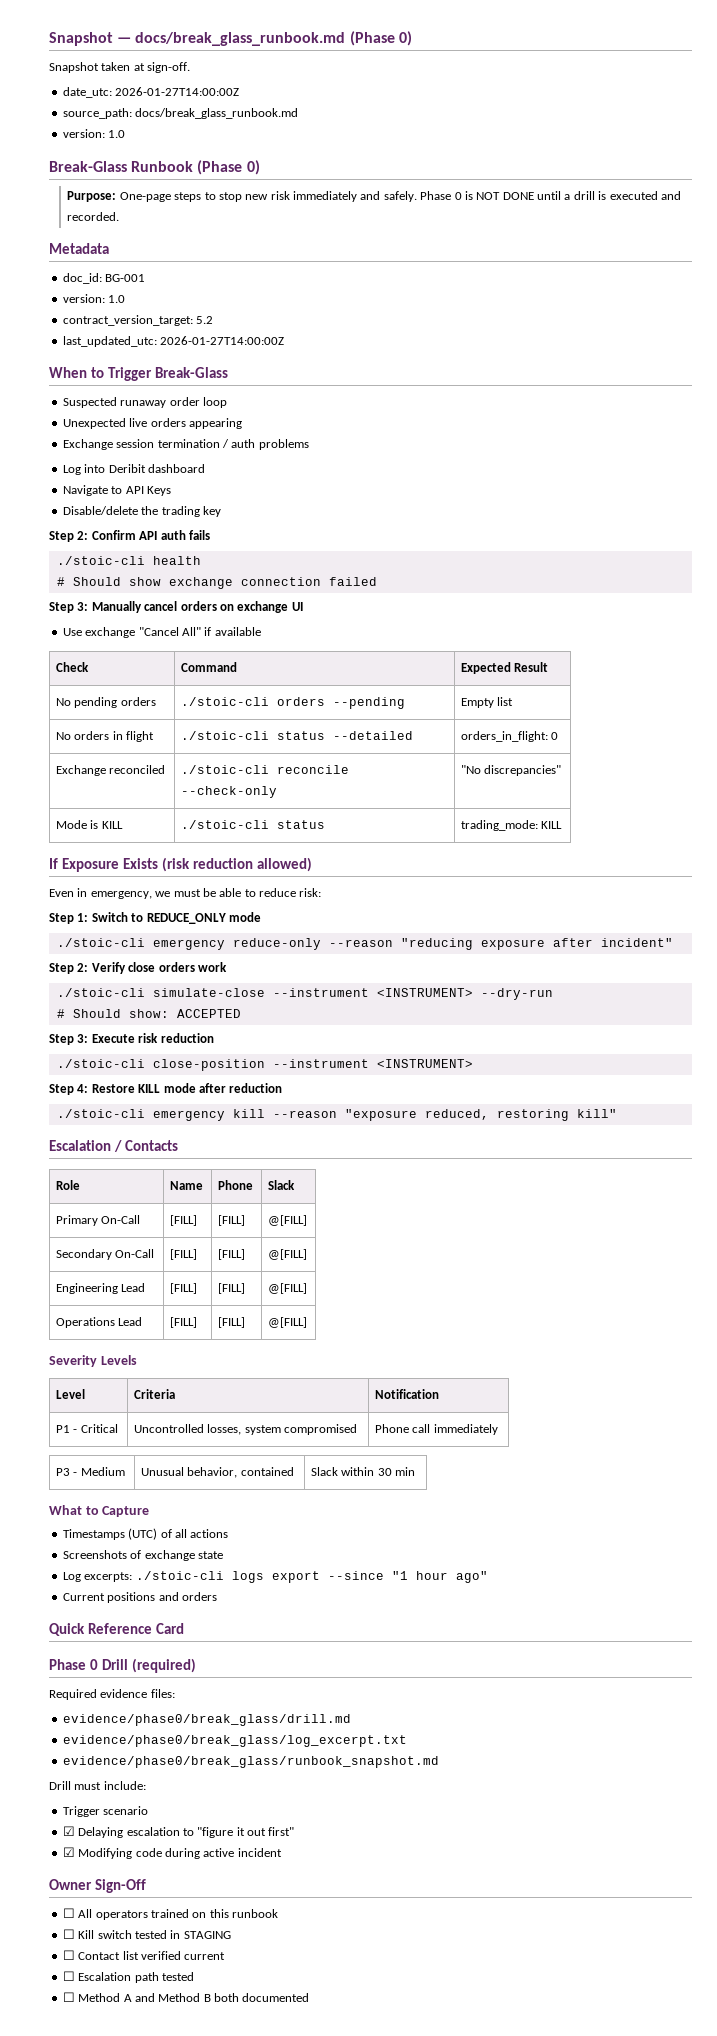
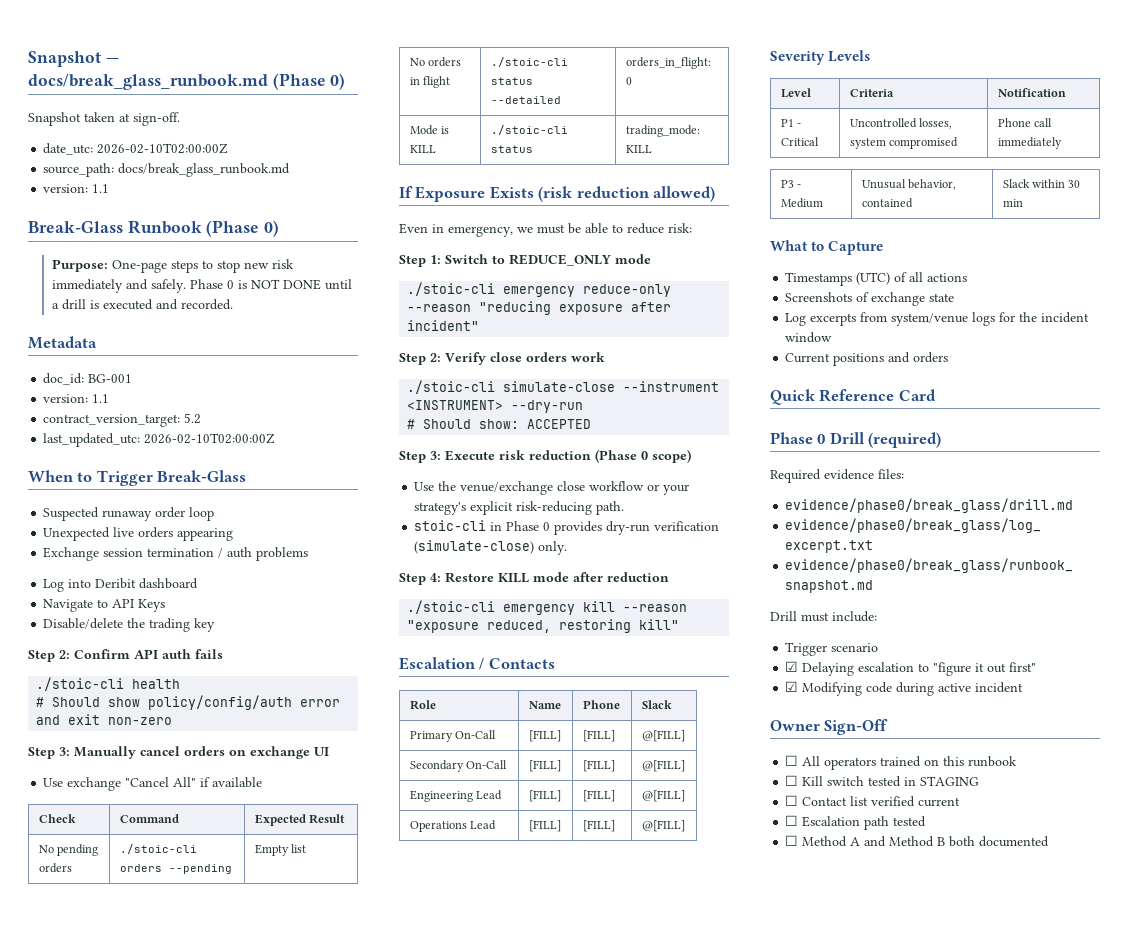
- date_utc: 2026-01-27T14:00:00Z
+ date_utc: 2026-02-10T02:00:00Z
  source_path: docs/break_glass_runbook.md
- version: 1.0
+ version: 1.1
  doc_id: BG-001
- version: 1.0
+ version: 1.1
- last_updated_utc: 2026-01-27T14:00:00Z
+ last_updated_utc: 2026-02-10T02:00:00Z
- # Should show exchange connection failed
+ # Should show policy/config/auth error and exit non-zero
- Exchange reconciled | ./stoic-cli reconcile --check-only | "No discrepancies"
- Step 3: Execute risk reduction
- ./stoic-cli close-position --instrument <INSTRUMENT>
+ Step 3: Execute risk reduction (Phase 0 scope)
+ Use the venue/exchange close workflow or your strategy's explicit risk-reducing path.
+ stoic-cli in Phase 0 provides dry-run verification (simulate-close) only.
- Log excerpts: ./stoic-cli logs export --since "1 hour ago"
+ Log excerpts from system/venue logs for the incident window

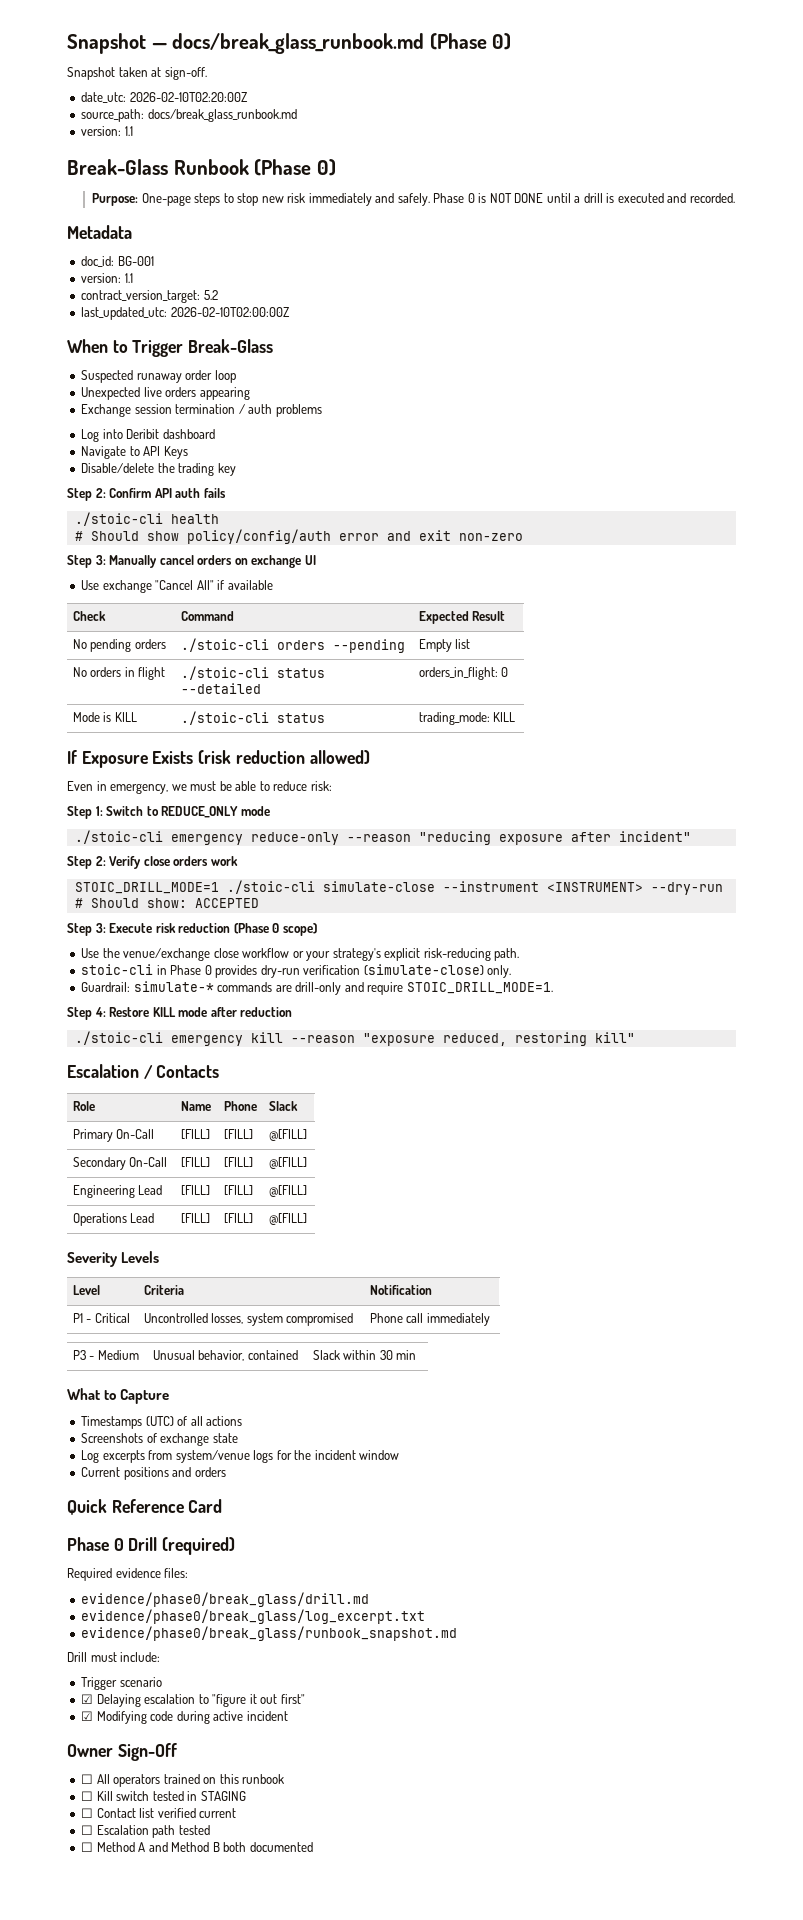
- date_utc: 2026-02-10T02:00:00Z
+ date_utc: 2026-02-10T02:20:00Z
- ./stoic-cli simulate-close --instrument <INSTRUMENT> --dry-run
+ STOIC_DRILL_MODE=1 ./stoic-cli simulate-close --instrument <INSTRUMENT> --dry-run
+ Guardrail: simulate-* commands are drill-only and require STOIC_DRILL_MODE=1.

